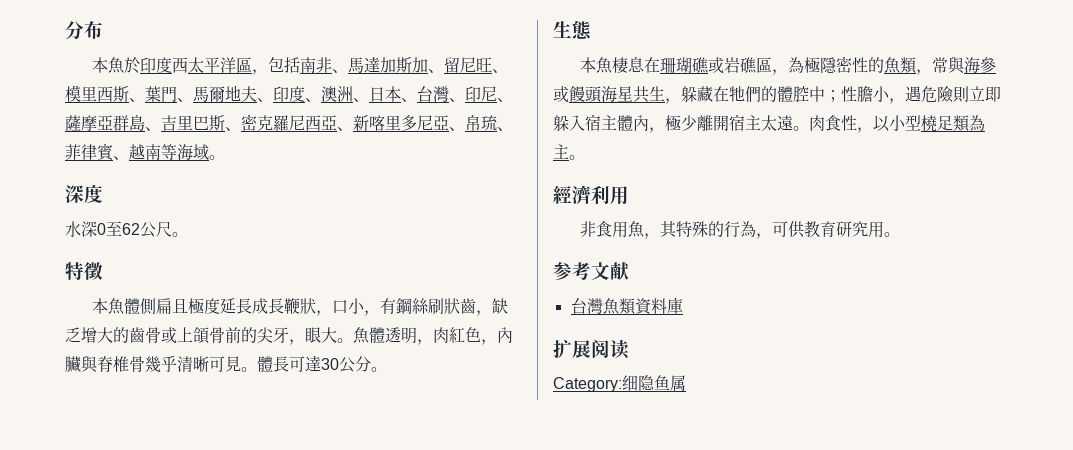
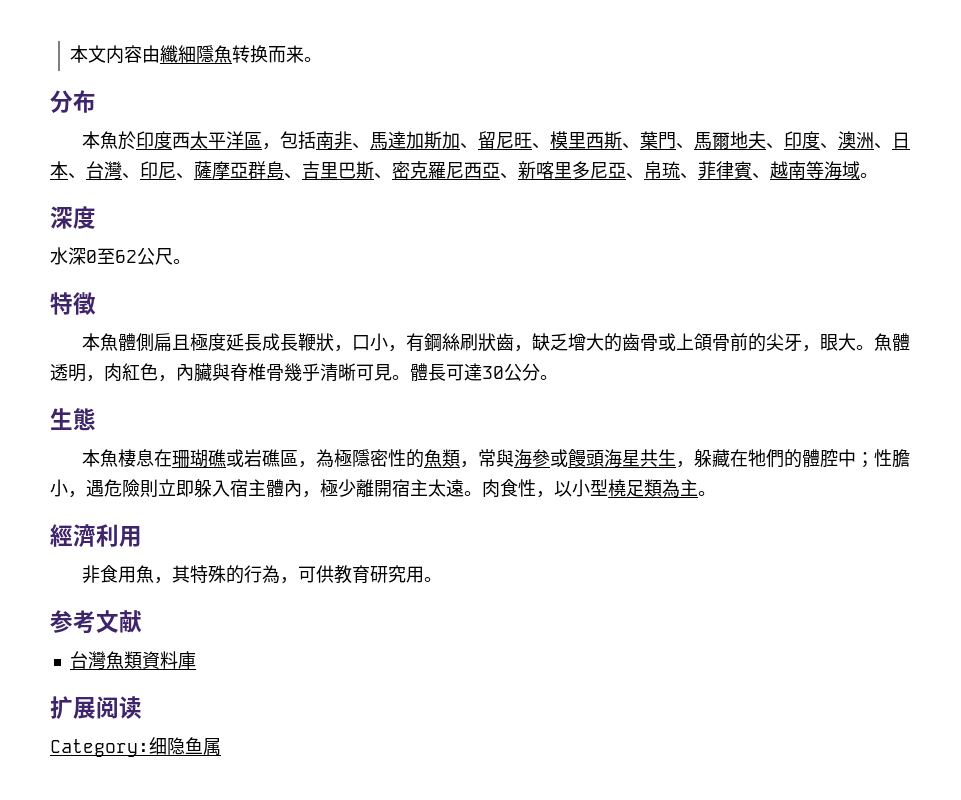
+ 本文内容由纖細隱魚转换而来。

